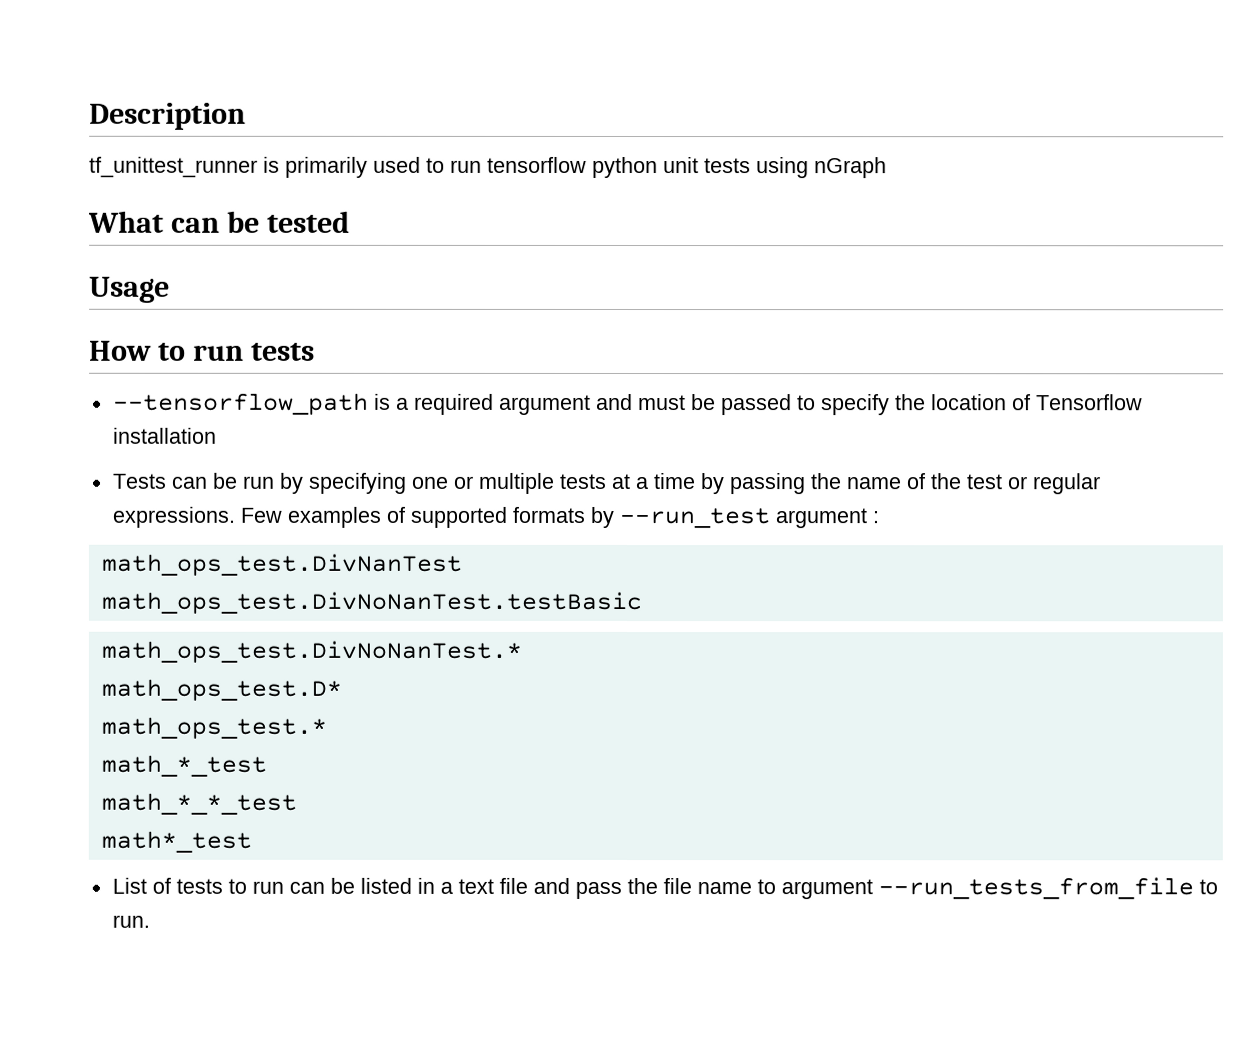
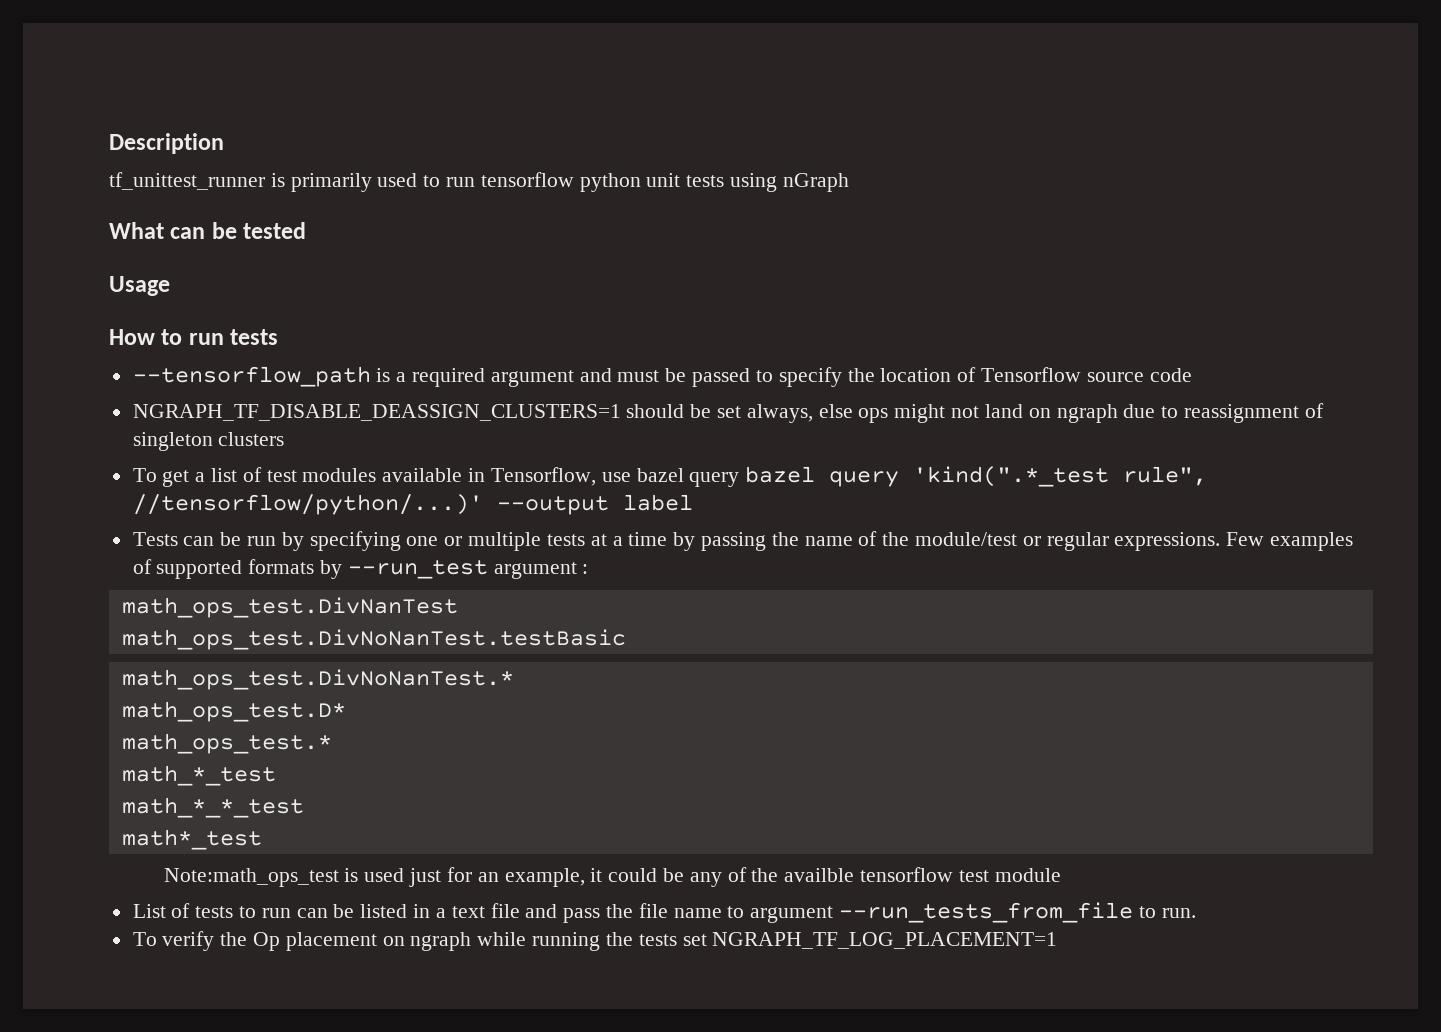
- --tensorflow_path is a required argument and must be passed to specify the location of Tensorflow installation
+ --tensorflow_path is a required argument and must be passed to specify the location of Tensorflow source code
+ NGRAPH_TF_DISABLE_DEASSIGN_CLUSTERS=1 should be set always, else ops might not land on ngraph due to reassignment of singleton clusters
+ To get a list of test modules available in Tensorflow, use bazel query bazel query 'kind(".*_test rule", //tensorflow/python/...)' --output label
- Tests can be run by specifying one or multiple tests at a time by passing the name of the test or regular expressions.
+ Tests can be run by specifying one or multiple tests at a time by passing the name of the module/test or regular expressions.
+ Note:math_ops_test is used just for an example, it could be any of the availble tensorflow test module
+ To verify the Op placement on ngraph while running the tests set NGRAPH_TF_LOG_PLACEMENT=1

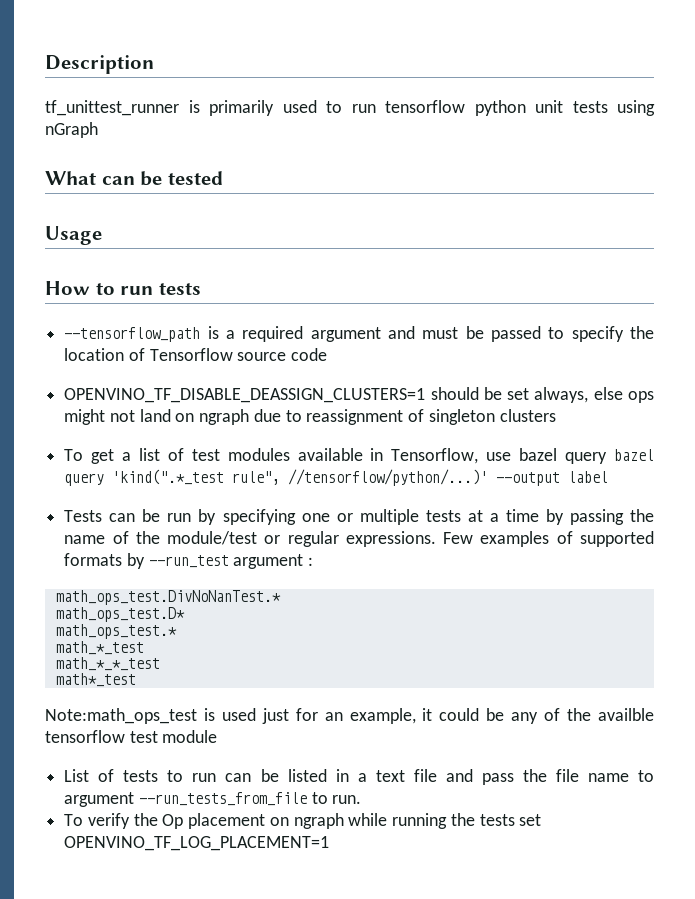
- NGRAPH_TF_DISABLE_DEASSIGN_CLUSTERS=1 should be set always, else ops might not land on ngraph due to reassignment of singleton clusters
+ OPENVINO_TF_DISABLE_DEASSIGN_CLUSTERS=1 should be set always, else ops might not land on ngraph due to reassignment of singleton clusters
- math_ops_test.DivNanTest
- math_ops_test.DivNoNanTest.testBasic
- To verify the Op placement on ngraph while running the tests set NGRAPH_TF_LOG_PLACEMENT=1
+ To verify the Op placement on ngraph while running the tests set OPENVINO_TF_LOG_PLACEMENT=1

